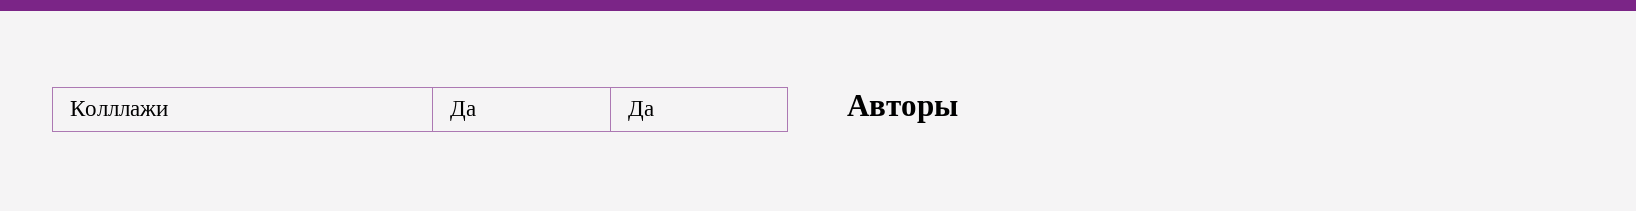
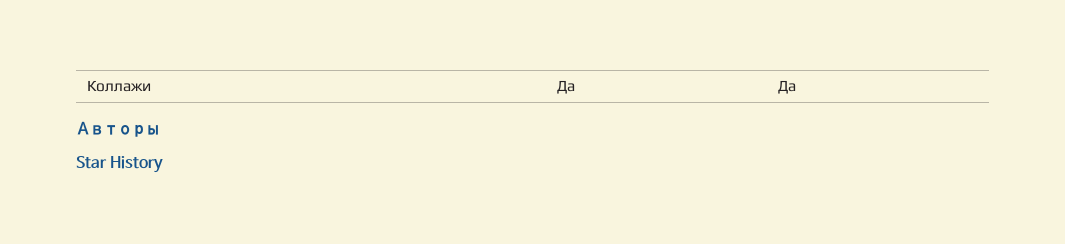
- Колллажи | Да | Да
+ Коллажи | Да | Да
+ Star History

